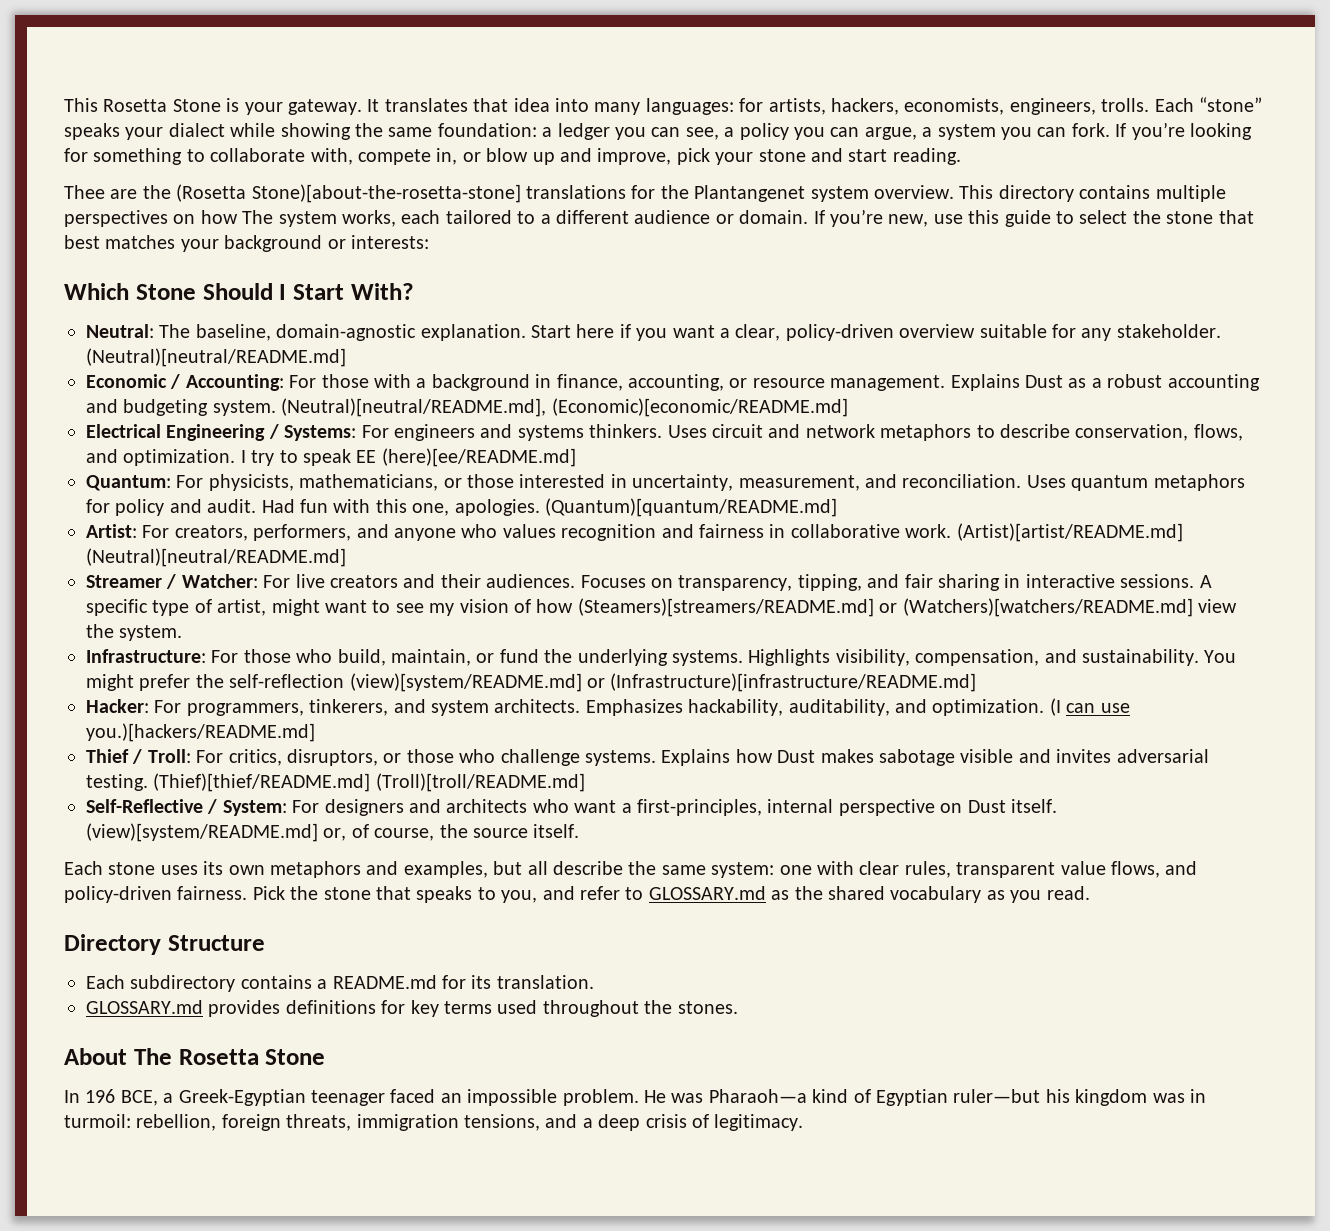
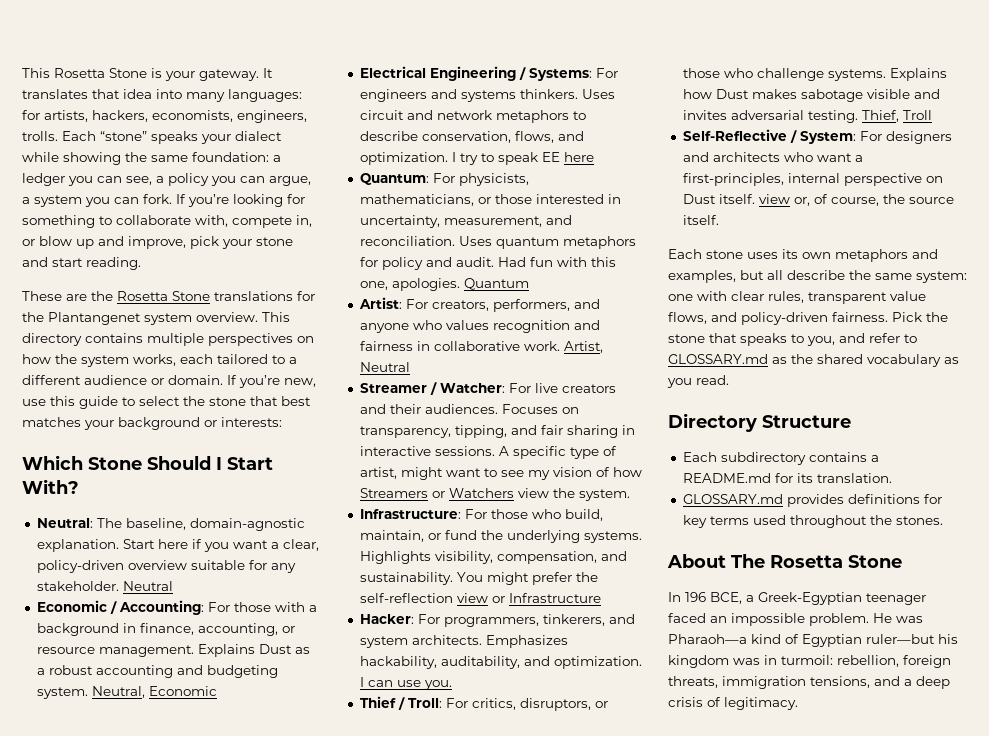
- Thee are the (Rosetta Stone)[about-the-rosetta-stone] translations for the Plantangenet system overview.
+ These are the Rosetta Stone translations for the Plantangenet system overview.
- This directory contains multiple perspectives on how The system works, each tailored to a different audience or domain.
+ This directory contains multiple perspectives on how the system works, each tailored to a different audience or domain.
- Start here if you want a clear, policy-driven overview suitable for any stakeholder. (Neutral)[neutral/README.md]
+ Start here if you want a clear, policy-driven overview suitable for any stakeholder. Neutral
- (Neutral)[neutral/README.md], (Economic)[economic/README.md]
+ Neutral, Economic
- I try to speak EE (here)[ee/README.md]
+ I try to speak EE here
- (Quantum)[quantum/README.md]
+ Quantum
- (Artist)[artist/README.md] (Neutral)[neutral/README.md]
+ Artist, Neutral
- A specific type of artist, might want to see my vision of how (Steamers)[streamers/README.md] or (Watchers)[watchers/README.md] view the system.
+ A specific type of artist, might want to see my vision of how Streamers or Watchers view the system.
- You might prefer the self-reflection (view)[system/README.md] or (Infrastructure)[infrastructure/README.md]
+ You might prefer the self-reflection view or Infrastructure
- (I can use you.)[hackers/README.md]
+ I can use you.
- (Thief)[thief/README.md] (Troll)[troll/README.md]
+ Thief, Troll
- Self-Reflective / System: For designers and architects who want a first-principles, internal perspective on Dust itself. (view)[system/README.md] or, of course, the source itself.
+ Self-Reflective / System: For designers and architects who want a first-principles, internal perspective on Dust itself. view or, of course, the source itself.

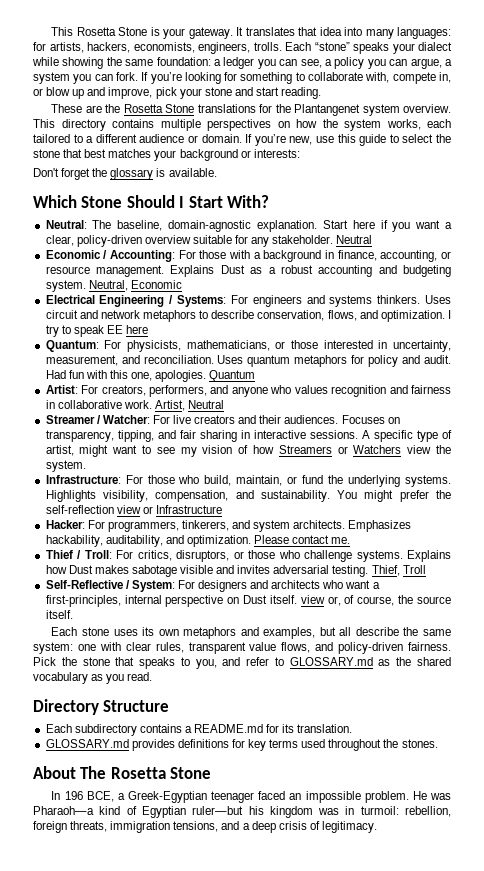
+ Don't forget the glossary is available.
- I can use you.
+ Please contact me.

